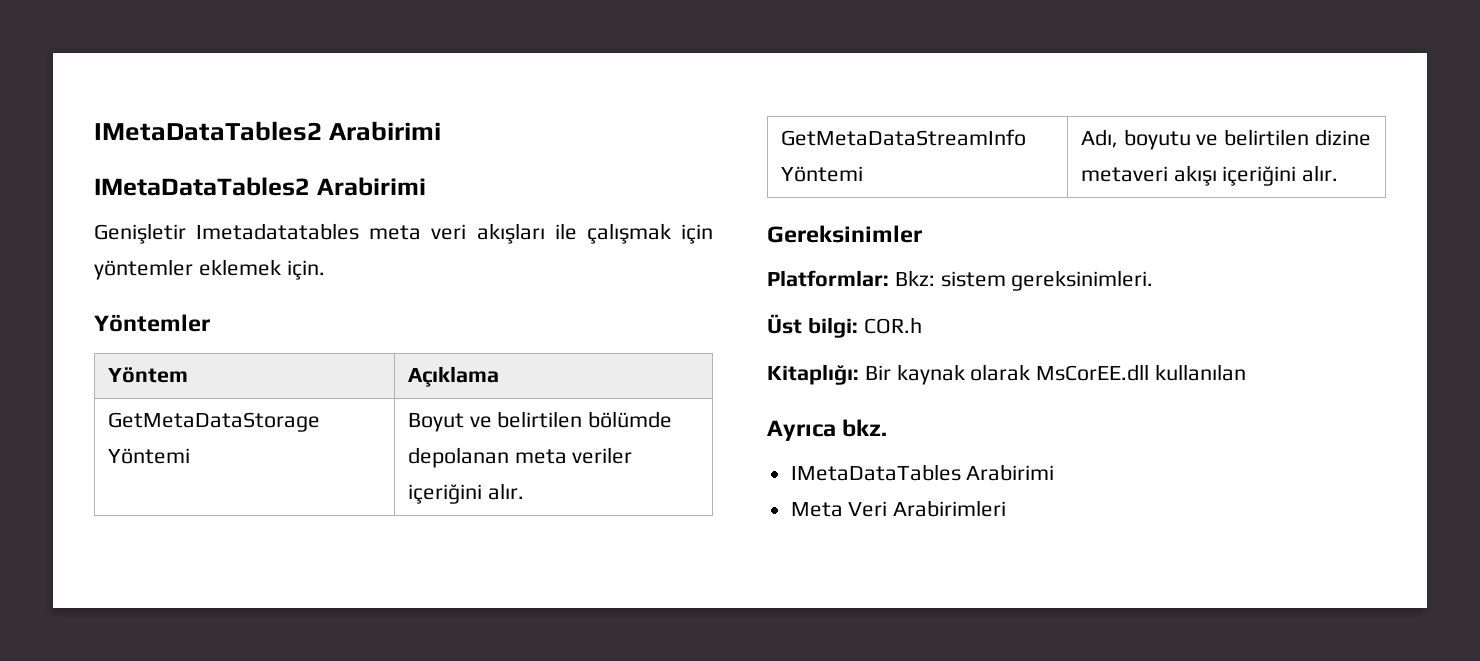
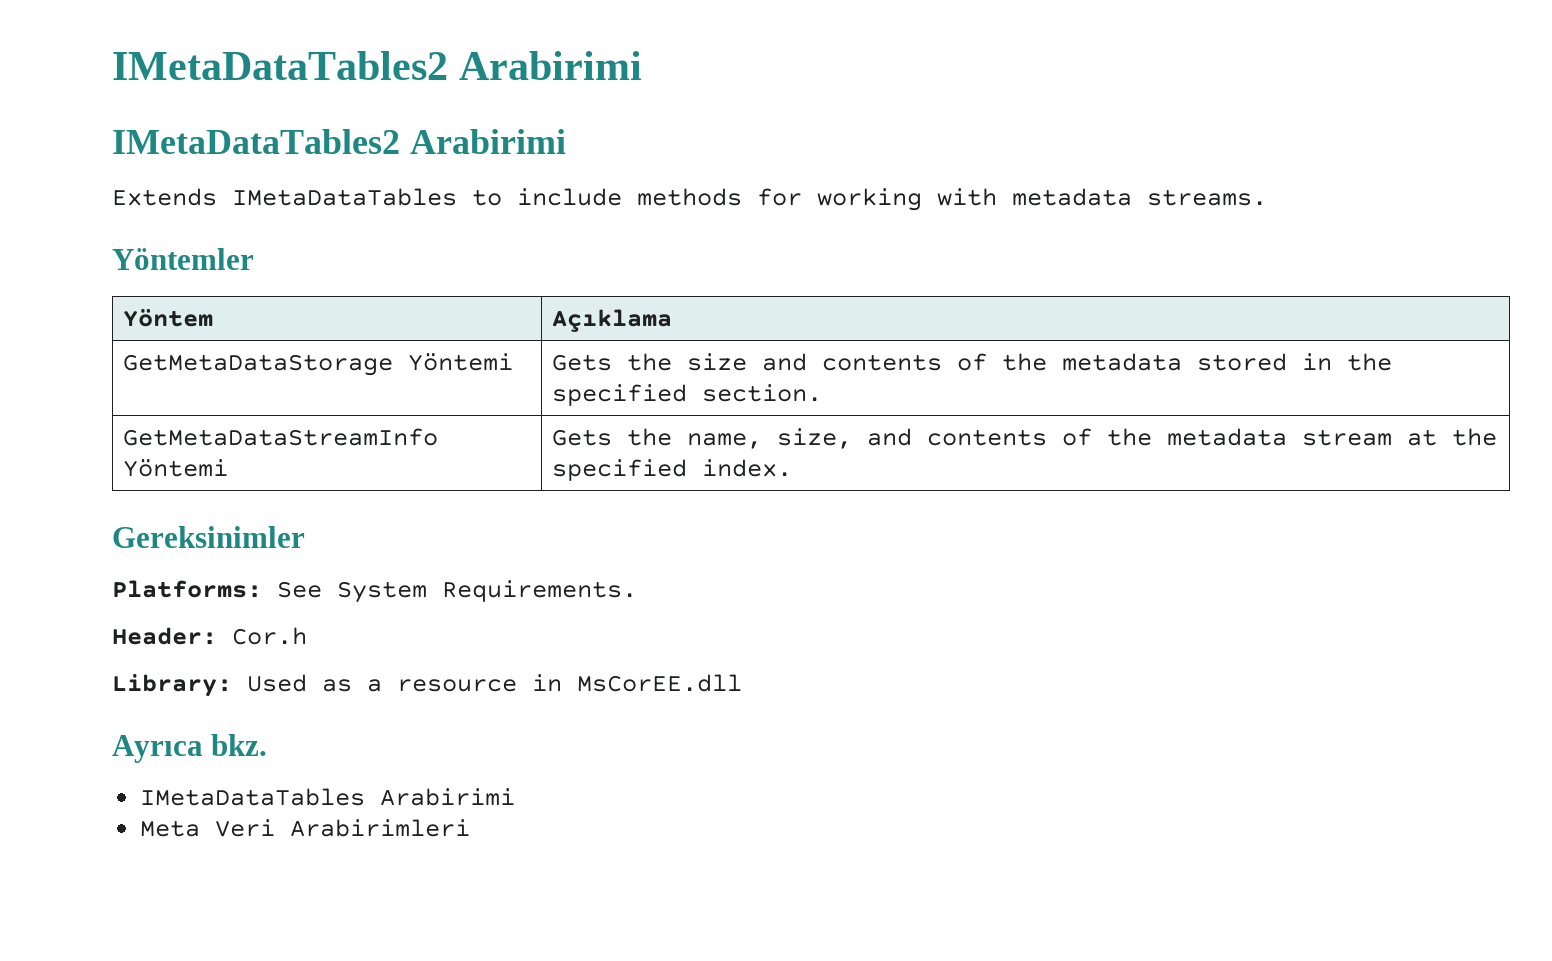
- Genişletir Imetadatatables meta veri akışları ile çalışmak için yöntemler eklemek için.
+ Extends IMetaDataTables to include methods for working with metadata streams.
- GetMetaDataStorage Yöntemi | Boyut ve belirtilen bölümde depolanan meta veriler içeriğini alır.
- GetMetaDataStreamInfo Yöntemi | Adı, boyutu ve belirtilen dizine metaveri akışı içeriğini alır.
+ GetMetaDataStorage Yöntemi | Gets the size and contents of the metadata stored in the specified section.
+ GetMetaDataStreamInfo Yöntemi | Gets the name, size, and contents of the metadata stream at the specified index.
  Gereksinimler
- Platformlar: Bkz: sistem gereksinimleri.
- Üst bilgi: COR.h
- Kitaplığı: Bir kaynak olarak MsCorEE.dll kullanılan
+ Platforms: See System Requirements.
+ Header: Cor.h
+ Library: Used as a resource in MsCorEE.dll

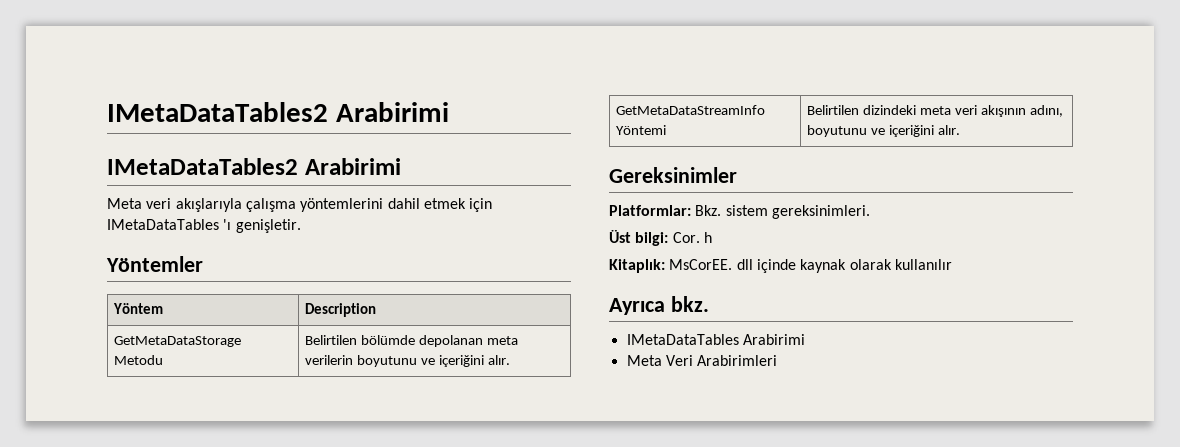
- Extends IMetaDataTables to include methods for working with metadata streams.
+ Meta veri akışlarıyla çalışma yöntemlerini dahil etmek için IMetaDataTables 'ı genişletir.
- Yöntem | Açıklama
+ Yöntem | Description
- GetMetaDataStorage Yöntemi | Gets the size and contents of the metadata stored in the specified section.
- GetMetaDataStreamInfo Yöntemi | Gets the name, size, and contents of the metadata stream at the specified index.
+ GetMetaDataStorage Metodu | Belirtilen bölümde depolanan meta verilerin boyutunu ve içeriğini alır.
+ GetMetaDataStreamInfo Yöntemi | Belirtilen dizindeki meta veri akışının adını, boyutunu ve içeriğini alır.
  Gereksinimler
- Platforms: See System Requirements.
- Header: Cor.h
- Library: Used as a resource in MsCorEE.dll
+ Platformlar: Bkz. sistem gereksinimleri.
+ Üst bilgi: Cor. h
+ Kitaplık: MsCorEE. dll içinde kaynak olarak kullanılır

